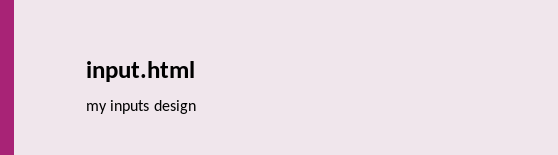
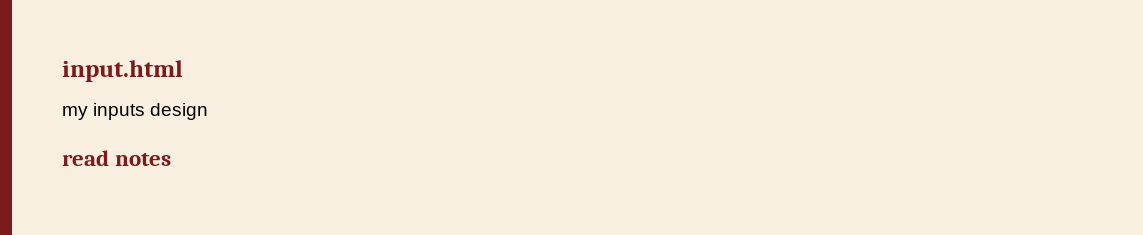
+ read notes

